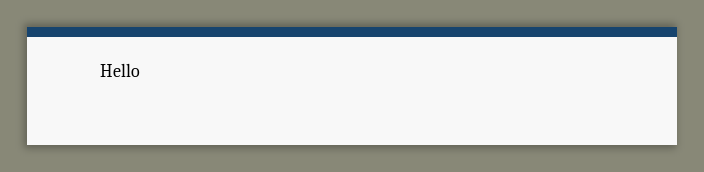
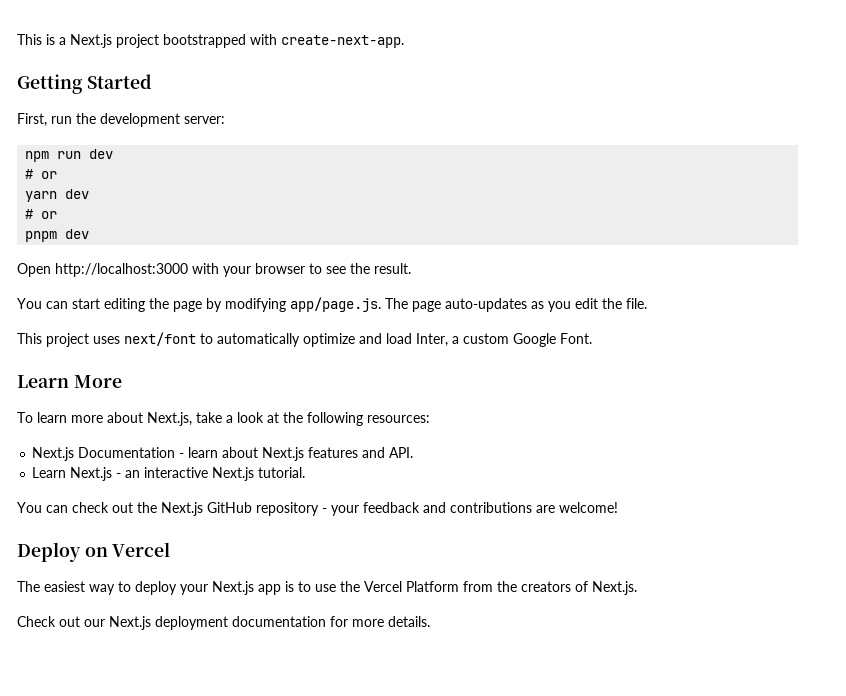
- Hello
+ This is a Next.js project bootstrapped with create-next-app.
+ Getting Started
+ First, run the development server:
+ npm run dev
+ # or
+ yarn dev
+ # or
+ pnpm dev
+ Open http://localhost:3000 with your browser to see the result.
+ You can start editing the page by modifying app/page.js. The page auto-updates as you edit the file.
+ This project uses next/font to automatically optimize and load Inter, a custom Google Font.
+ Learn More
+ To learn more about Next.js, take a look at the following resources:
+ Next.js Documentation - learn about Next.js features and API.
+ Learn Next.js - an interactive Next.js tutorial.
+ You can check out the Next.js GitHub repository - your feedback and contributions are welcome!
+ Deploy on Vercel
+ The easiest way to deploy your Next.js app is to use the Vercel Platform from the creators of Next.js.
+ Check out our Next.js deployment documentation for more details.

